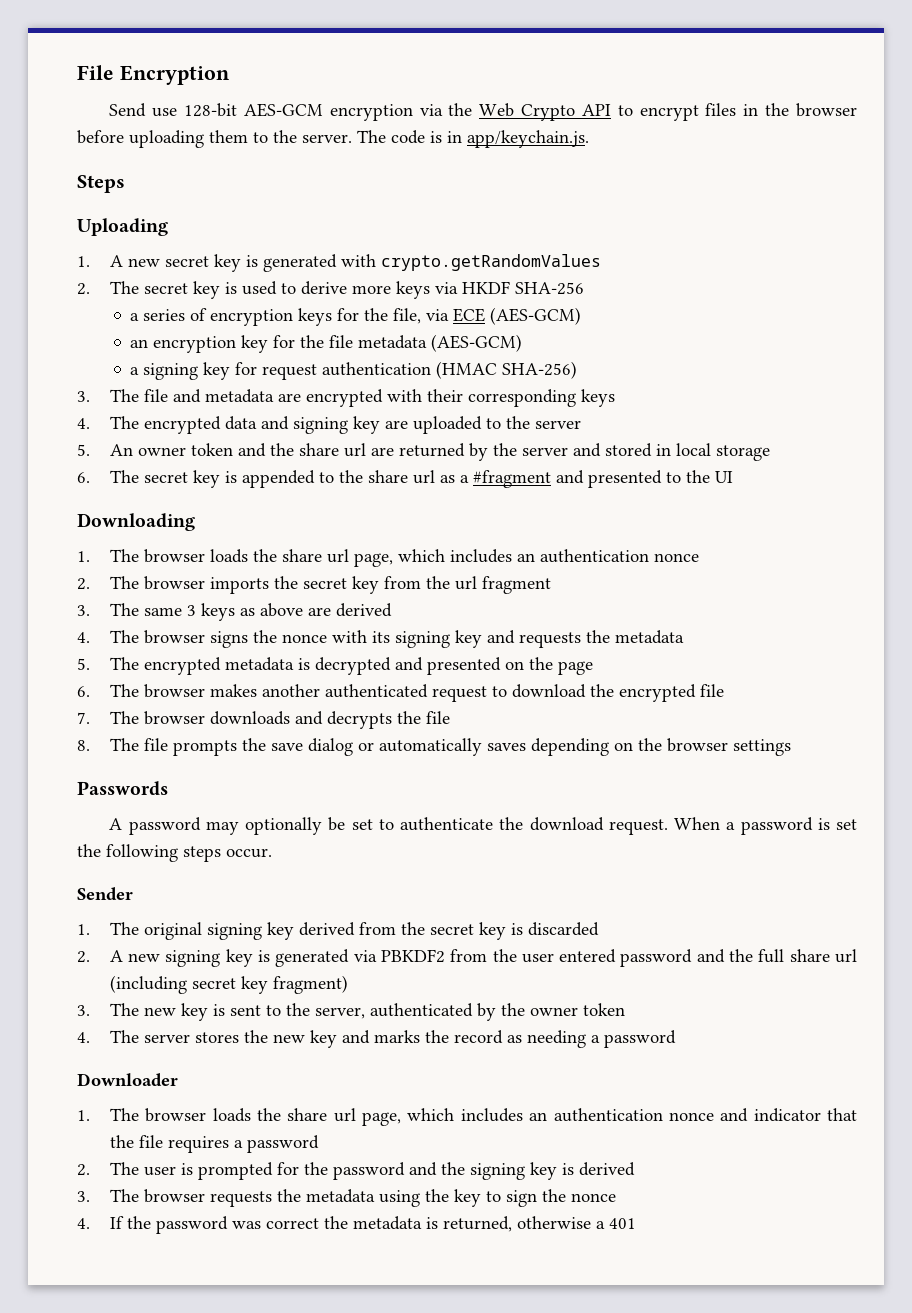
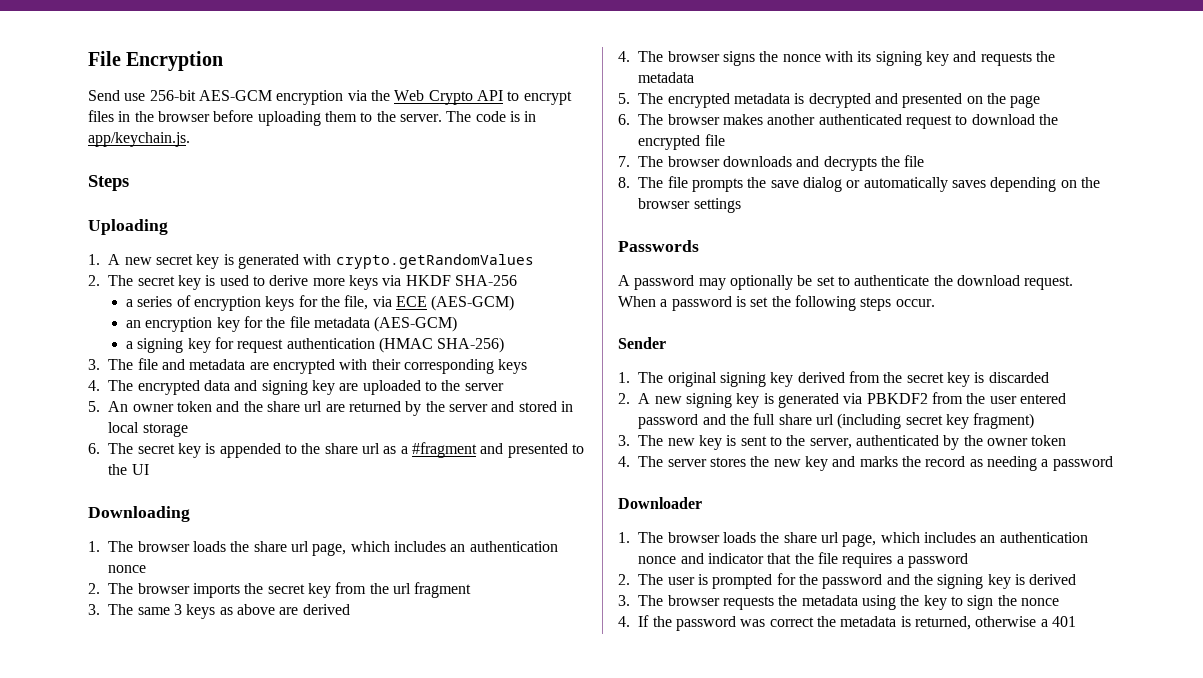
- Send use 128-bit AES-GCM encryption via the Web Crypto API to encrypt files in the browser before uploading them to the server.
+ Send use 256-bit AES-GCM encryption via the Web Crypto API to encrypt files in the browser before uploading them to the server.

